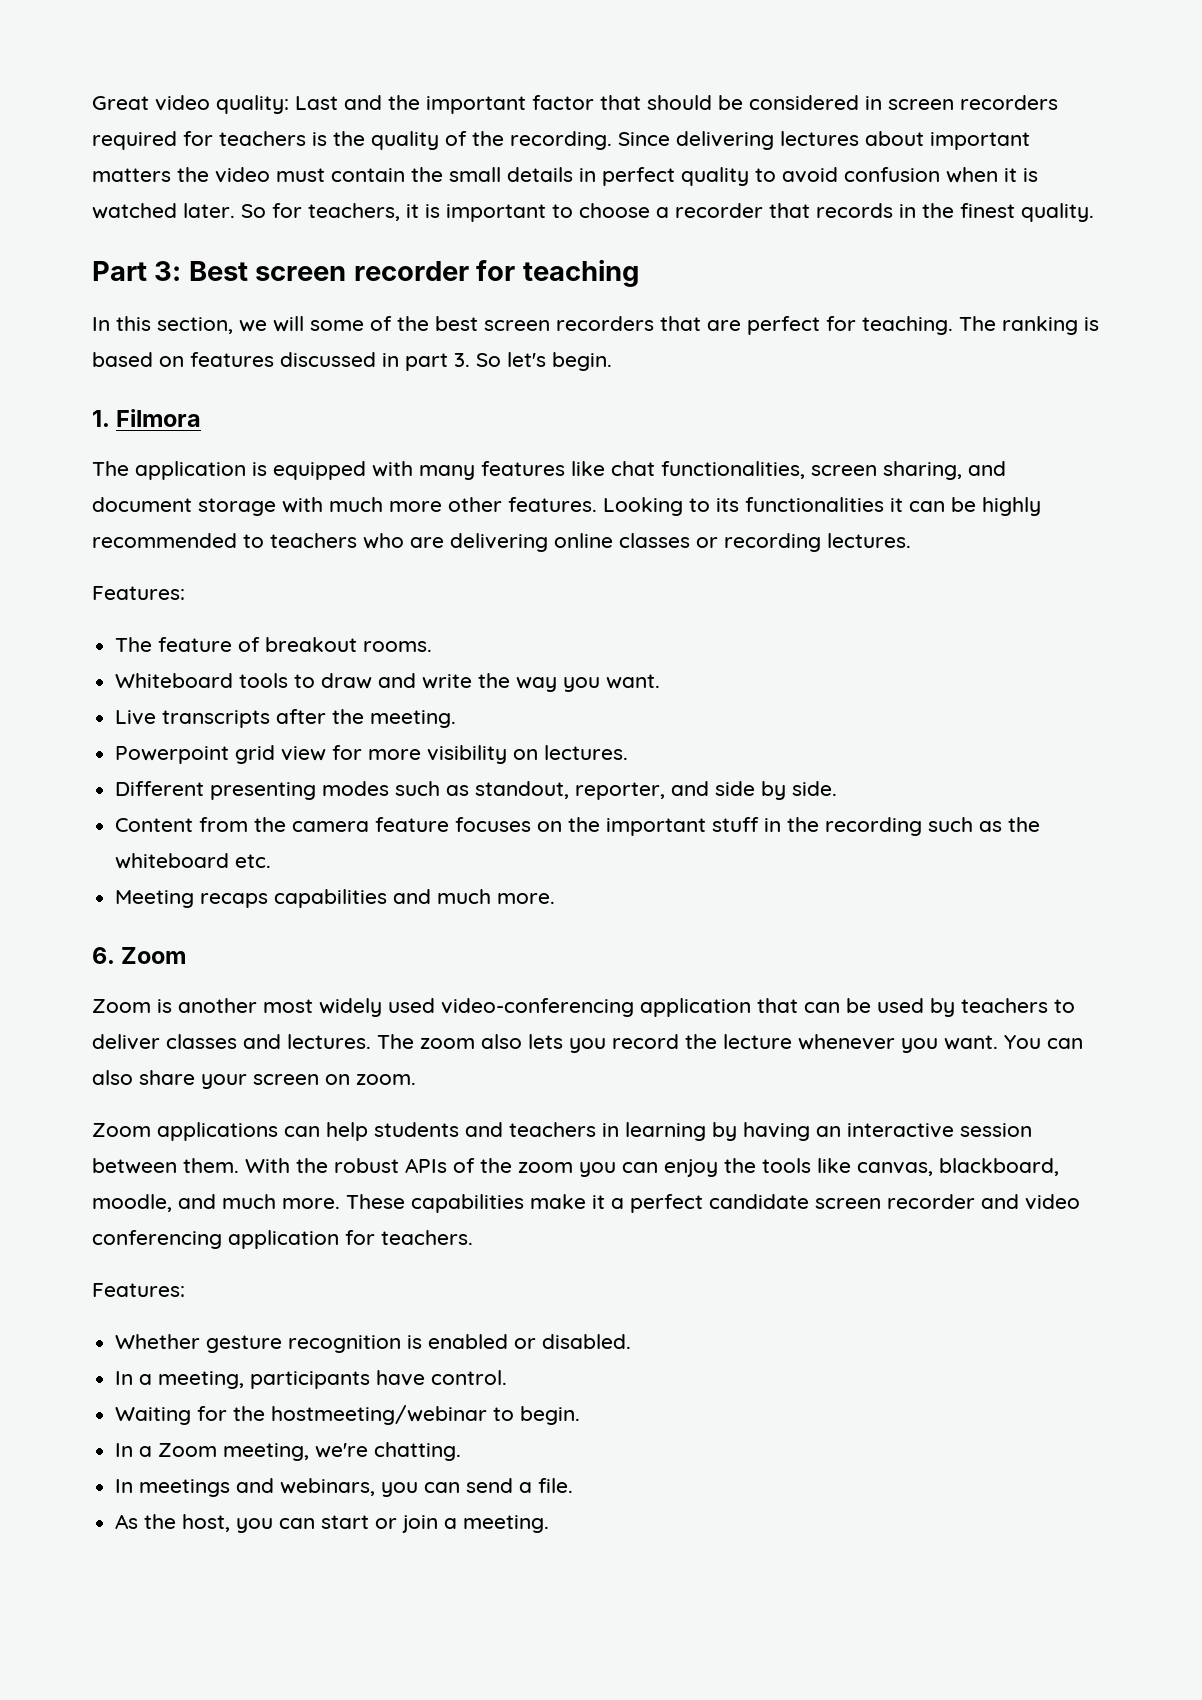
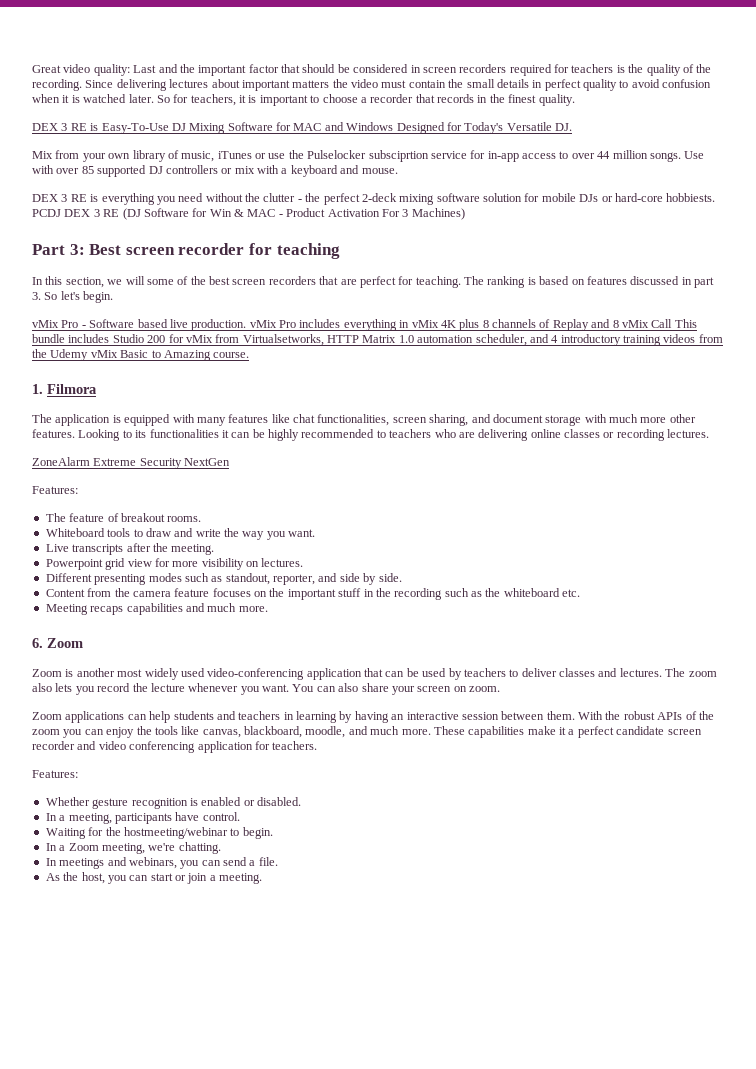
+ DEX 3 RE is Easy-To-Use DJ Mixing Software for MAC and Windows Designed for Today's Versatile DJ.
+ Mix from your own library of music, iTunes or use the Pulselocker subsciprtion service for in-app access to over 44 million songs. Use with over 85 supported DJ controllers or mix with a keyboard and mouse.
+ DEX 3 RE is everything you need without the clutter - the perfect 2-deck mixing software solution for mobile DJs or hard-core hobbiests. PCDJ DEX 3 RE (DJ Software for Win & MAC - Product Activation For 3 Machines)
+ vMix Pro - Software based live production. vMix Pro includes everything in vMix 4K plus 8 channels of Replay and 8 vMix Call This bundle includes Studio 200 for vMix from Virtualsetworks, HTTP Matrix 1.0 automation scheduler, and 4 introductory training videos from the Udemy vMix Basic to Amazing course.
+ ZoneAlarm Extreme Security NextGen

